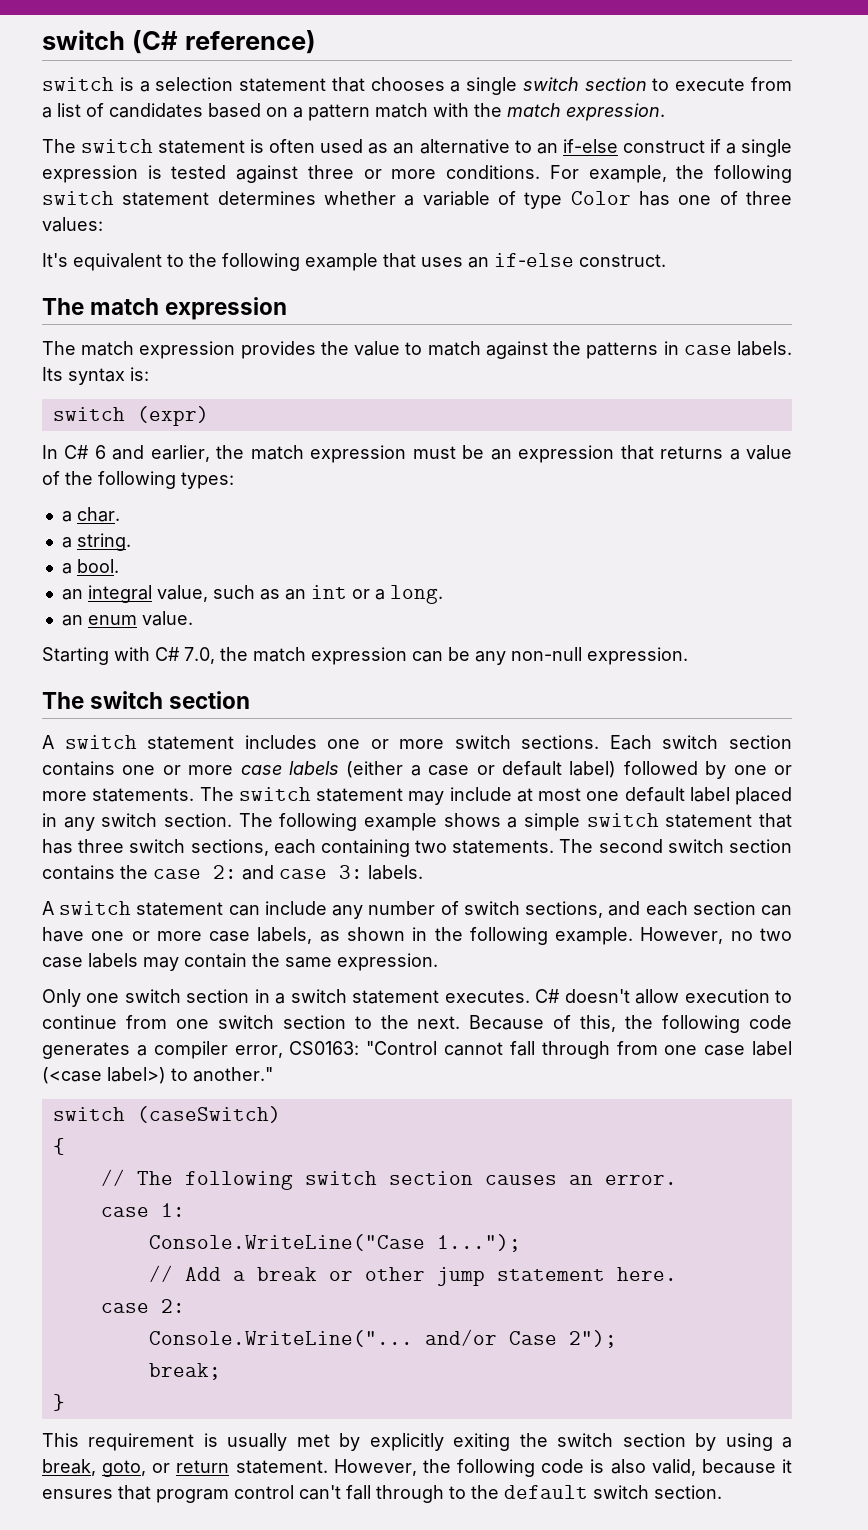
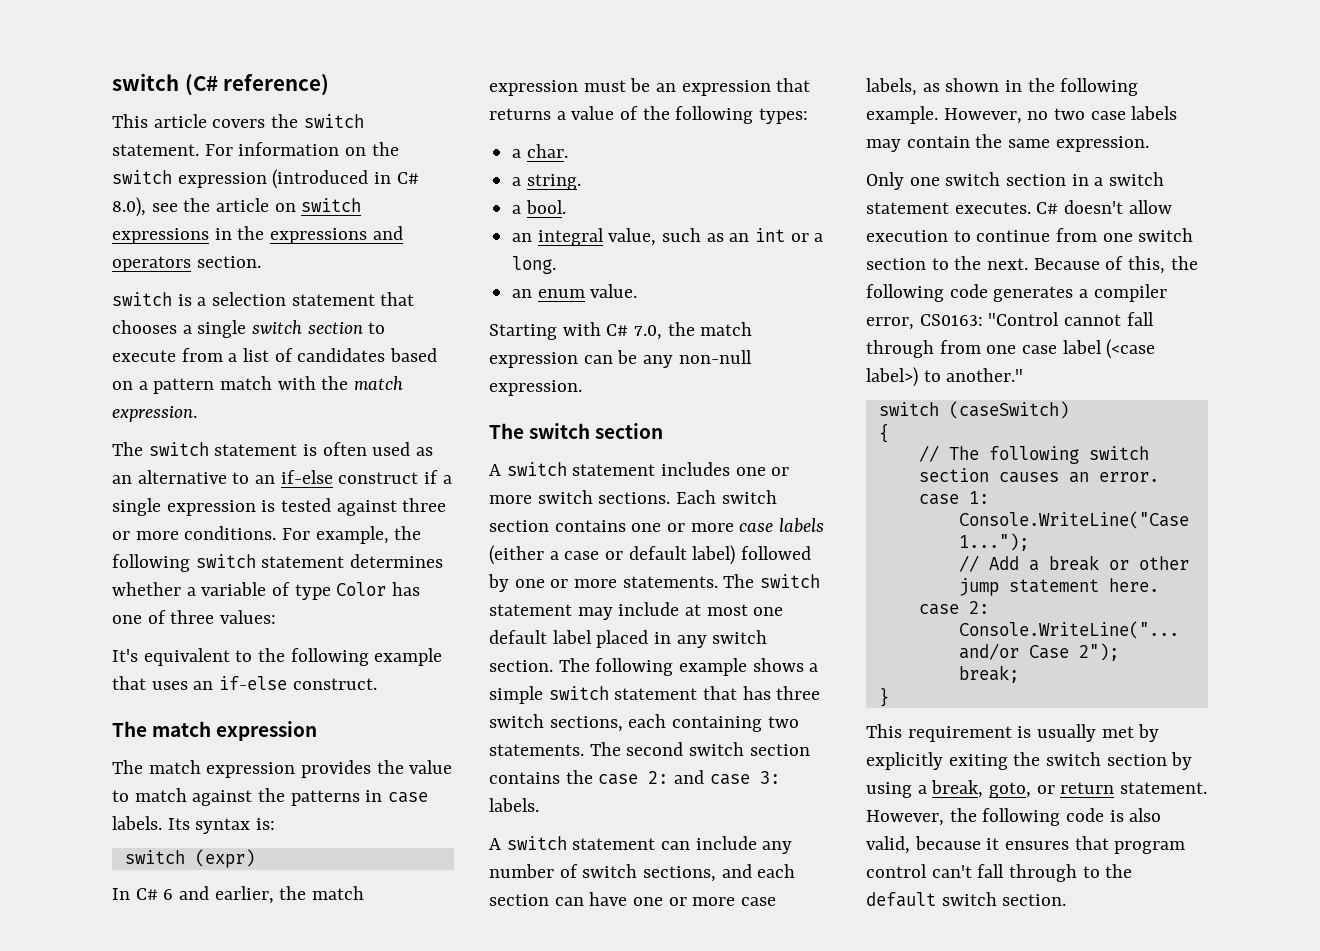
+ This article covers the switch statement. For information on the switch expression (introduced in C# 8.0), see the article on switch expressions in the expressions and operators section.

